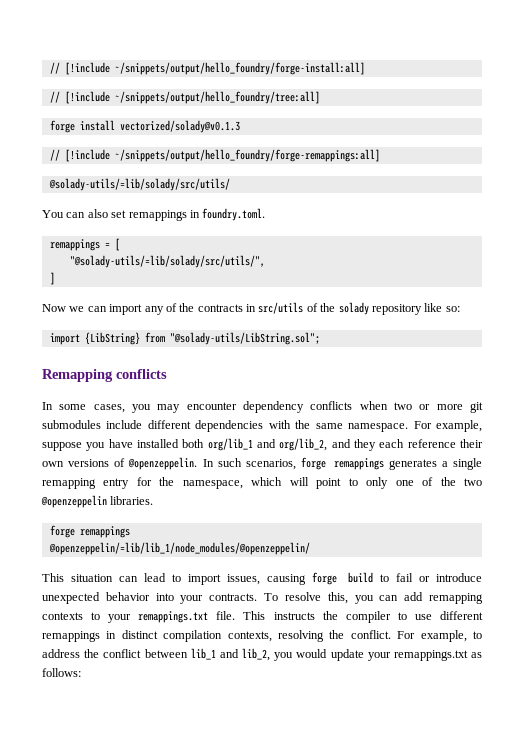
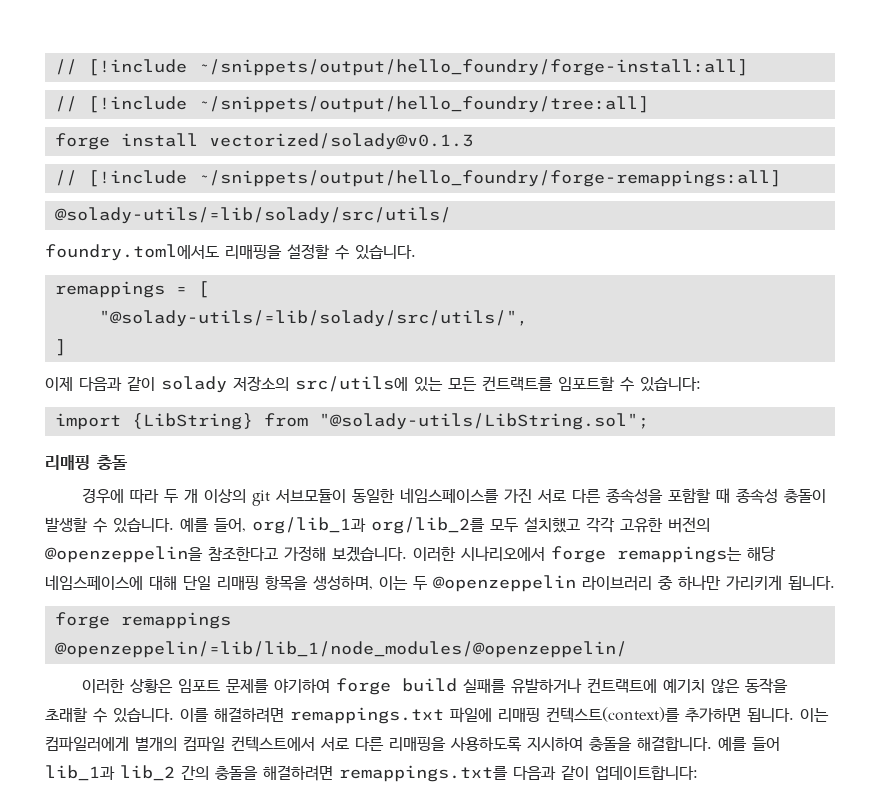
- You can also set remappings in foundry.toml.
+ foundry.toml에서도 리매핑을 설정할 수 있습니다.
- Now we can import any of the contracts in src/utils of the solady repository like so:
+ 이제 다음과 같이 solady 저장소의 src/utils에 있는 모든 컨트랙트를 임포트할 수 있습니다:
  import {LibString} from "@solady-utils/LibString.sol";
- Remapping conflicts
- In some cases, you may encounter dependency conflicts when two or more git submodules include different dependencies with the same namespace. For example, suppose you have installed both org/lib_1 and org/lib_2, and they each reference their own versions of @openzeppelin. In such scenarios, forge remappings generates a single remapping entry for the namespace, which will point to only one of the two @openzeppelin libraries.
+ 리매핑 충돌
+ 경우에 따라 두 개 이상의 git 서브모듈이 동일한 네임스페이스를 가진 서로 다른 종속성을 포함할 때 종속성 충돌이 발생할 수 있습니다. 예를 들어, org/lib_1과 org/lib_2를 모두 설치했고 각각 고유한 버전의 @openzeppelin을 참조한다고 가정해 보겠습니다. 이러한 시나리오에서 forge remappings는 해당 네임스페이스에 대해 단일 리매핑 항목을 생성하며, 이는 두 @openzeppelin 라이브러리 중 하나만 가리키게 됩니다.
  forge remappings
  @openzeppelin/=lib/lib_1/node_modules/@openzeppelin/
- This situation can lead to import issues, causing forge build to fail or introduce unexpected behavior into your contracts. To resolve this, you can add remapping contexts to your remappings.txt file. This instructs the compiler to use different remappings in distinct compilation contexts, resolving the conflict. For example, to address the conflict between lib_1 and lib_2, you would update your remappings.txt as follows:
+ 이러한 상황은 임포트 문제를 야기하여 forge build 실패를 유발하거나 컨트랙트에 예기치 않은 동작을 초래할 수 있습니다. 이를 해결하려면 remappings.txt 파일에 리매핑 컨텍스트(context)를 추가하면 됩니다. 이는 컴파일러에게 별개의 컴파일 컨텍스트에서 서로 다른 리매핑을 사용하도록 지시하여 충돌을 해결합니다. 예를 들어 lib_1과 lib_2 간의 충돌을 해결하려면 remappings.txt를 다음과 같이 업데이트합니다:

